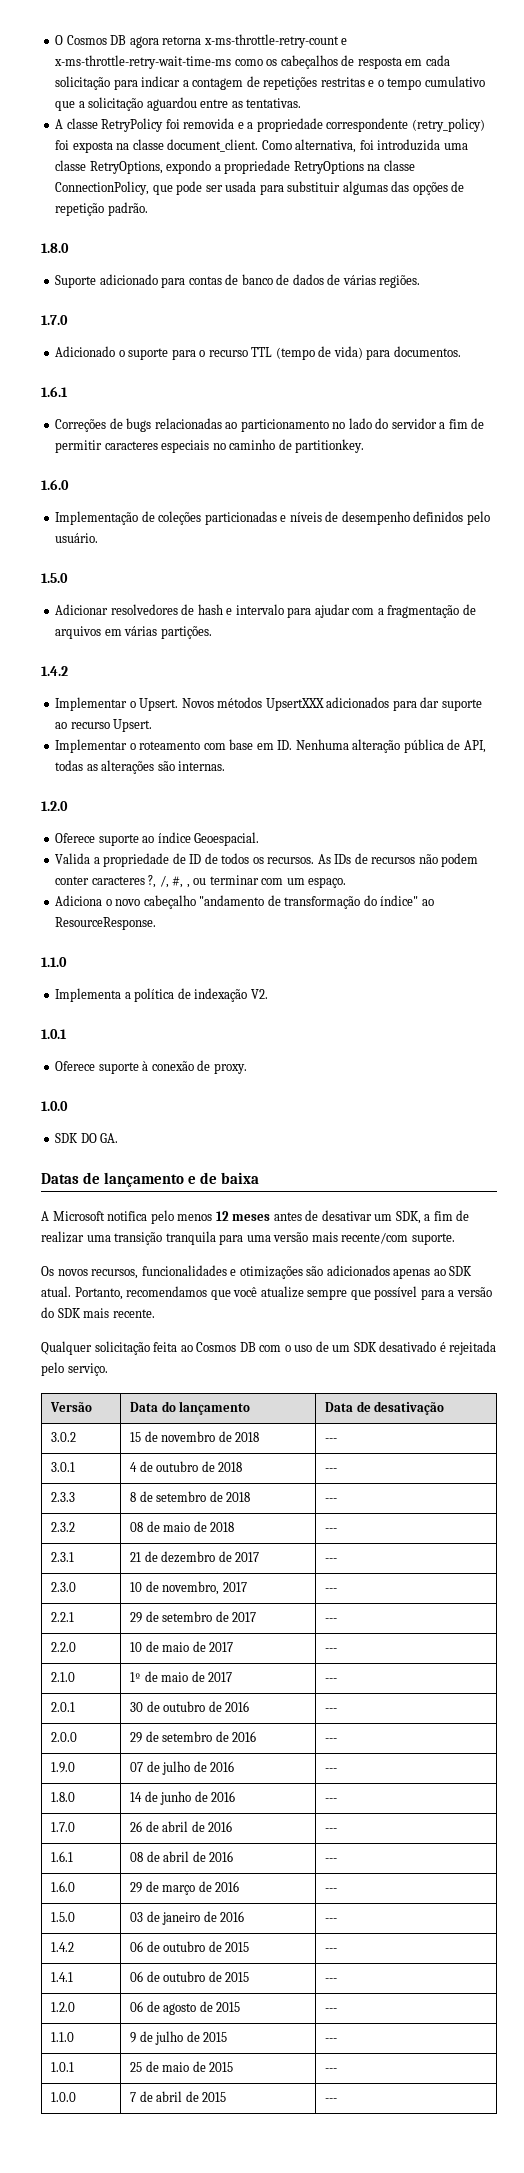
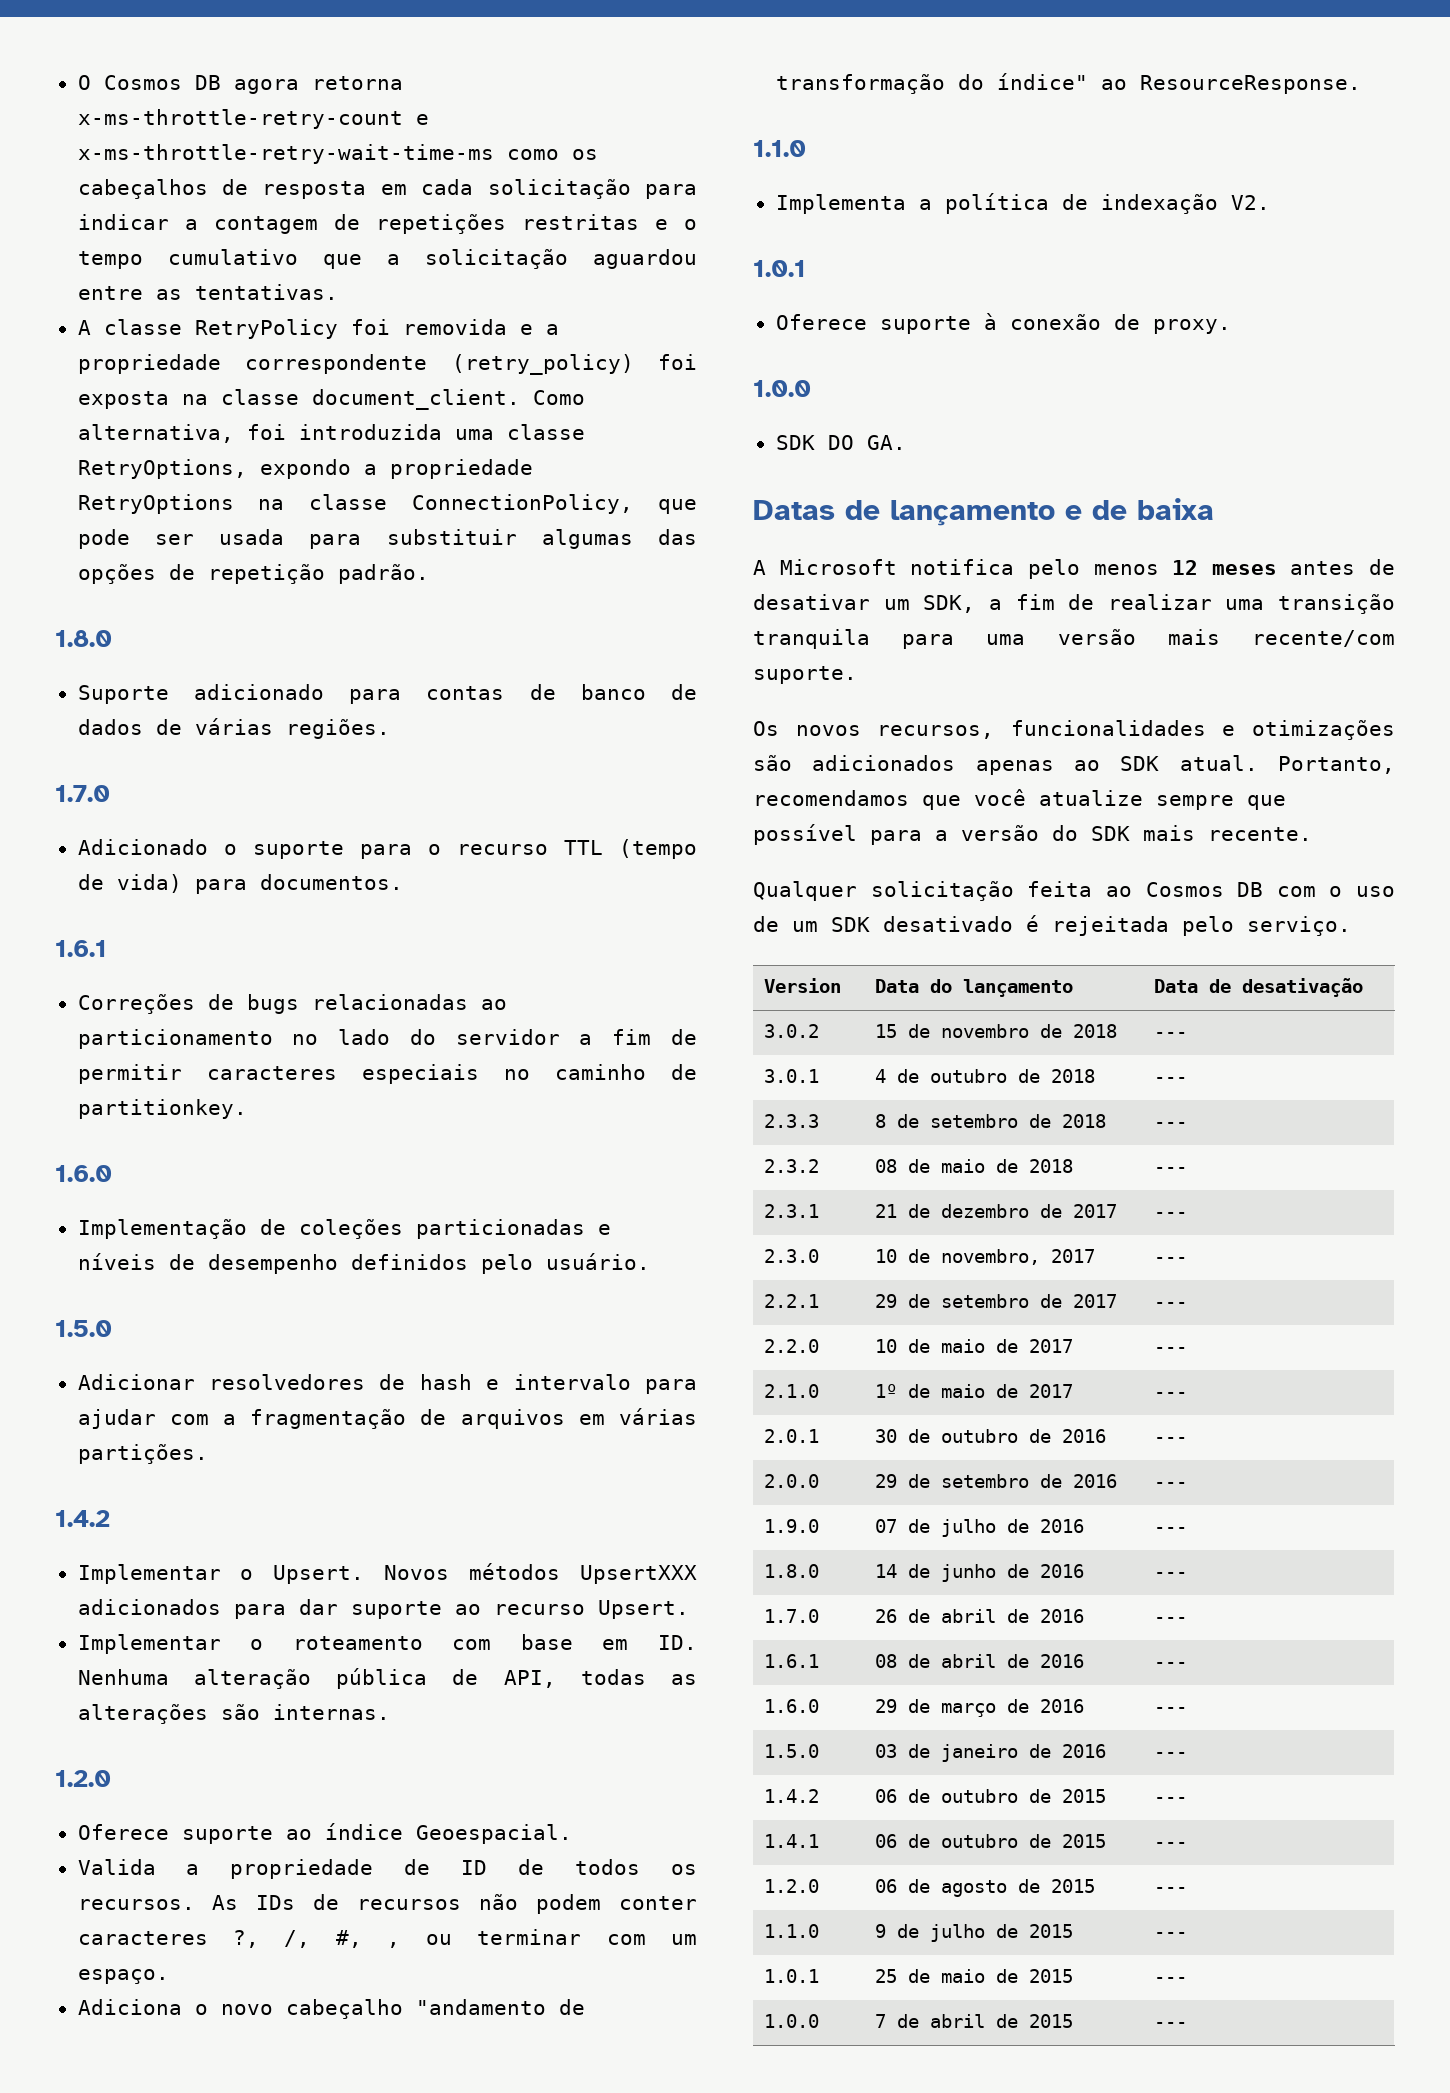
- Versão | Data do lançamento | Data de desativação
+ Version | Data do lançamento | Data de desativação

